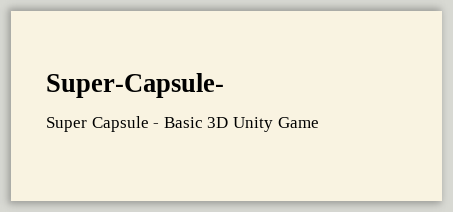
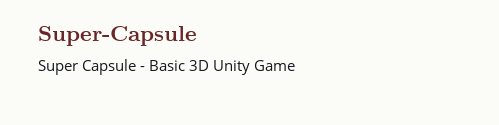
- Super-Capsule-
+ Super-Capsule

